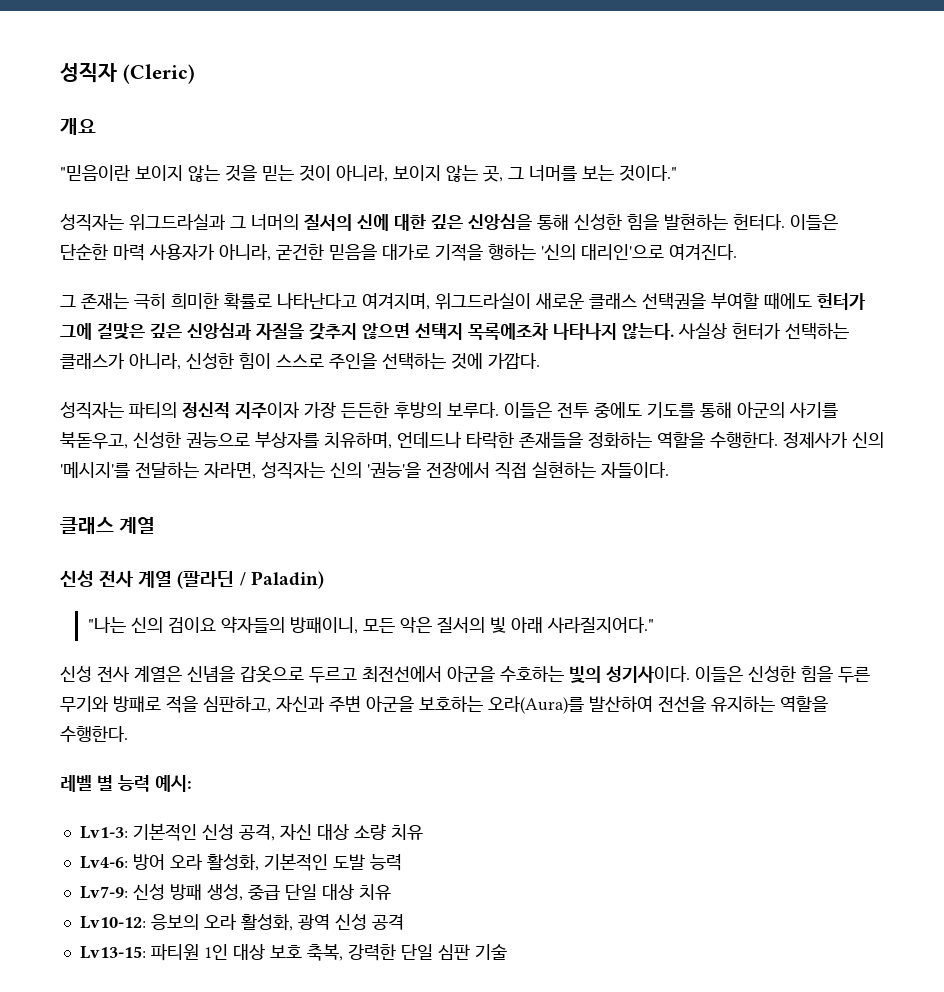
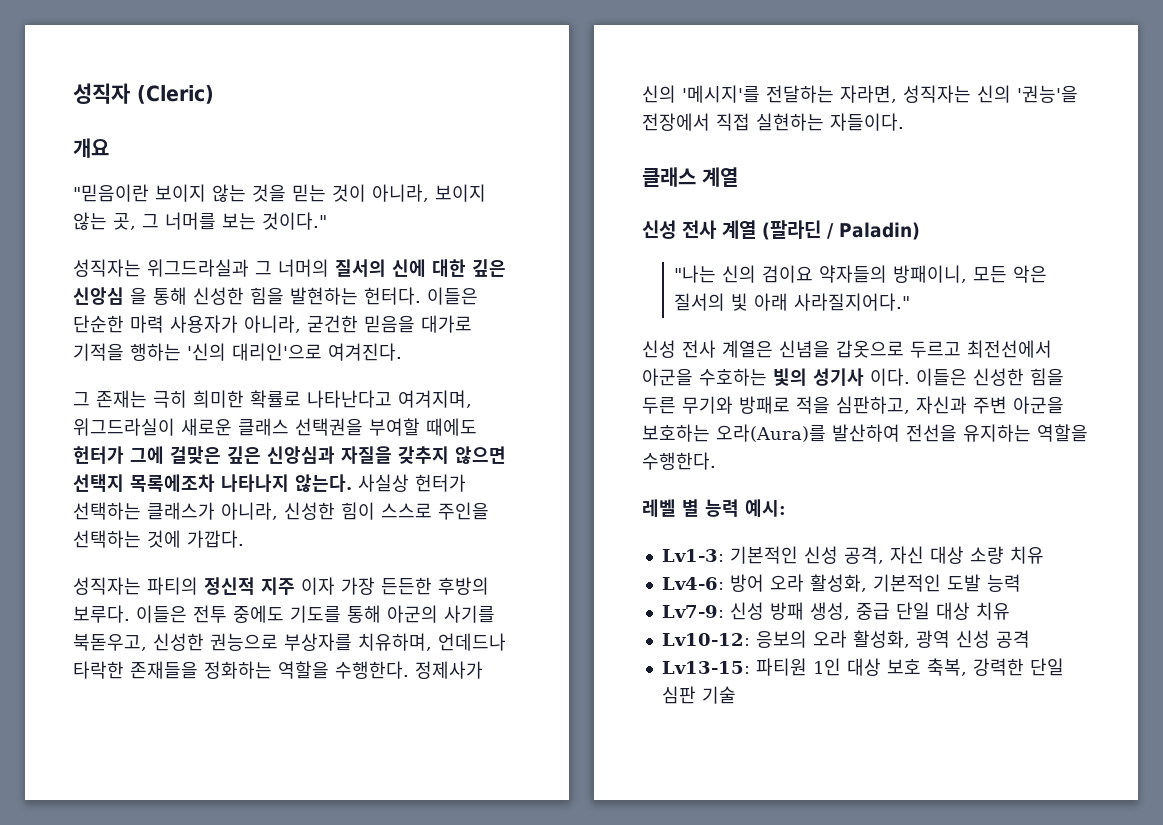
- 성직자는 위그드라실과 그 너머의 질서의 신에 대한 깊은 신앙심을 통해 신성한 힘을 발현하는 헌터다.
+ 성직자는 위그드라실과 그 너머의 질서의 신에 대한 깊은 신앙심 을 통해 신성한 힘을 발현하는 헌터다.
- 성직자는 파티의 정신적 지주이자 가장 든든한 후방의 보루다.
+ 성직자는 파티의 정신적 지주 이자 가장 든든한 후방의 보루다.
- 신성 전사 계열은 신념을 갑옷으로 두르고 최전선에서 아군을 수호하는 빛의 성기사이다.
+ 신성 전사 계열은 신념을 갑옷으로 두르고 최전선에서 아군을 수호하는 빛의 성기사 이다.

